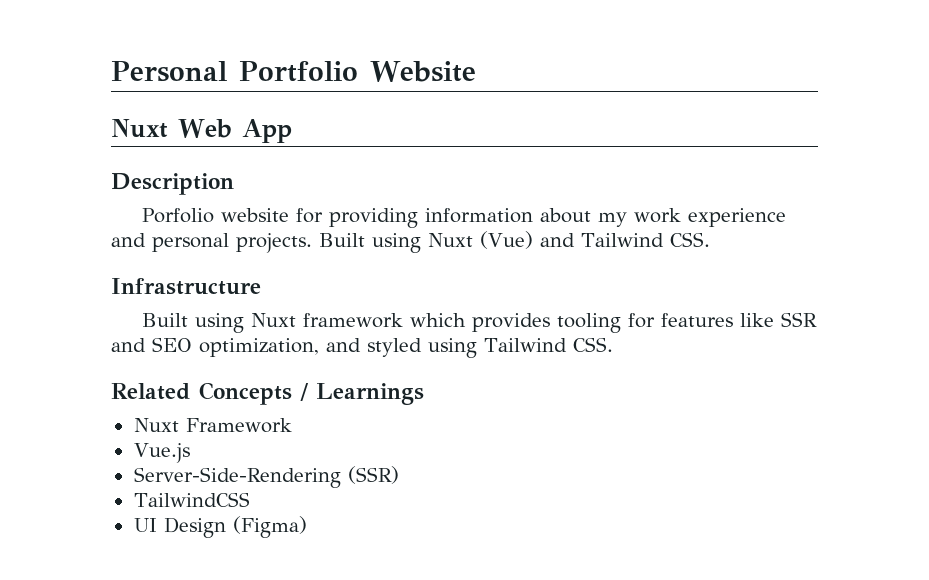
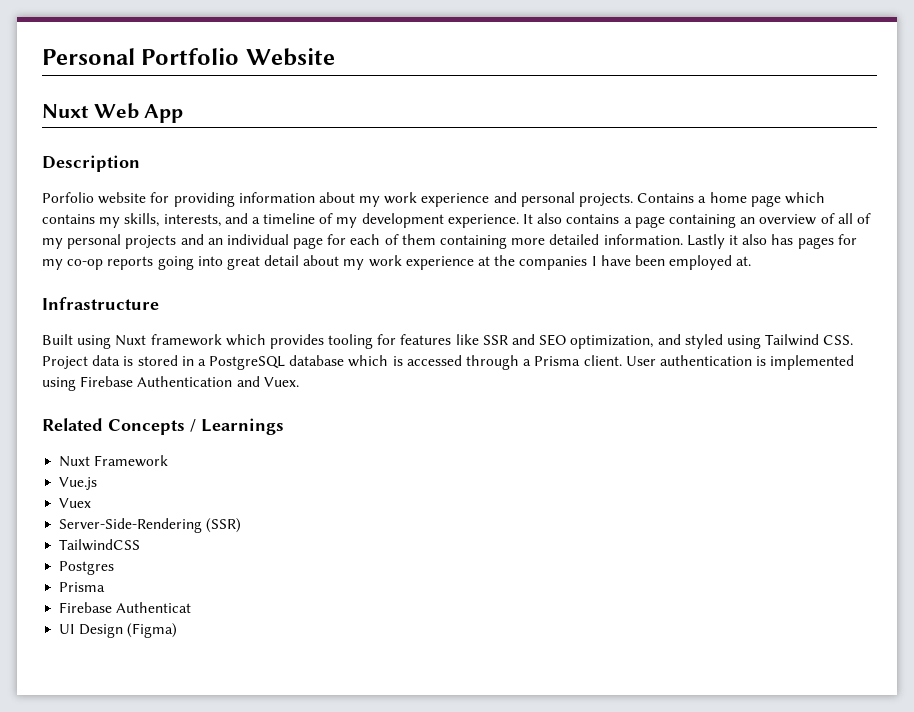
- Built using Nuxt (Vue) and Tailwind CSS.
+ Contains a home page which contains my skills, interests, and a timeline of my development experience. It also contains a page containing an overview of all of my personal projects and an individual page for each of them containing more detailed information. Lastly it also has pages for my co-op reports going into great detail about my work experience at the companies I have been employed at.
- Built using Nuxt framework which provides tooling for features like SSR and SEO optimization, and styled using Tailwind CSS.
+ Built using Nuxt framework which provides tooling for features like SSR and SEO optimization, and styled using Tailwind CSS. Project data is stored in a PostgreSQL database which is accessed through a Prisma client. User authentication is implemented using Firebase Authentication and Vuex.
+ Vuex
+ Postgres
+ Prisma
+ Firebase Authenticat

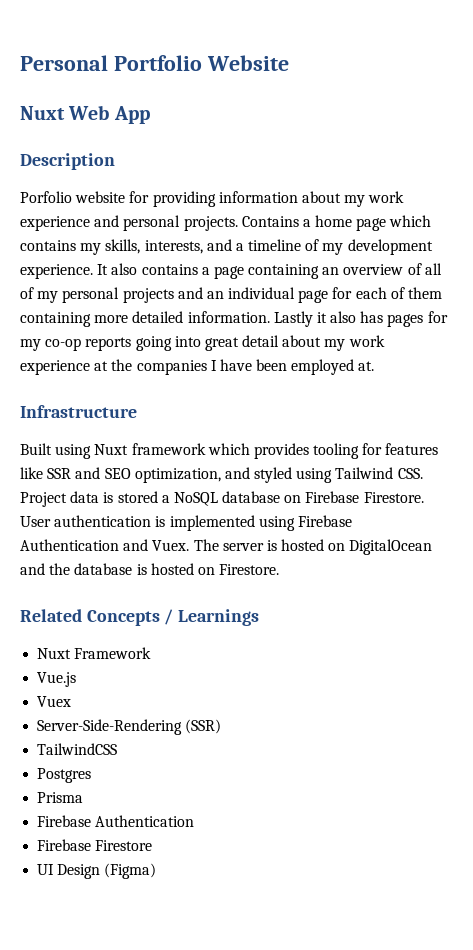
- Built using Nuxt framework which provides tooling for features like SSR and SEO optimization, and styled using Tailwind CSS. Project data is stored in a PostgreSQL database which is accessed through a Prisma client.
+ Built using Nuxt framework which provides tooling for features like SSR and SEO optimization, and styled using Tailwind CSS. Project data is stored a NoSQL database on Firebase Firestore.
+ The server is hosted on DigitalOcean and the database is hosted on Firestore.
  Postgres
  Prisma
- Firebase Authenticat
+ Firebase Authentication
+ Firebase Firestore

